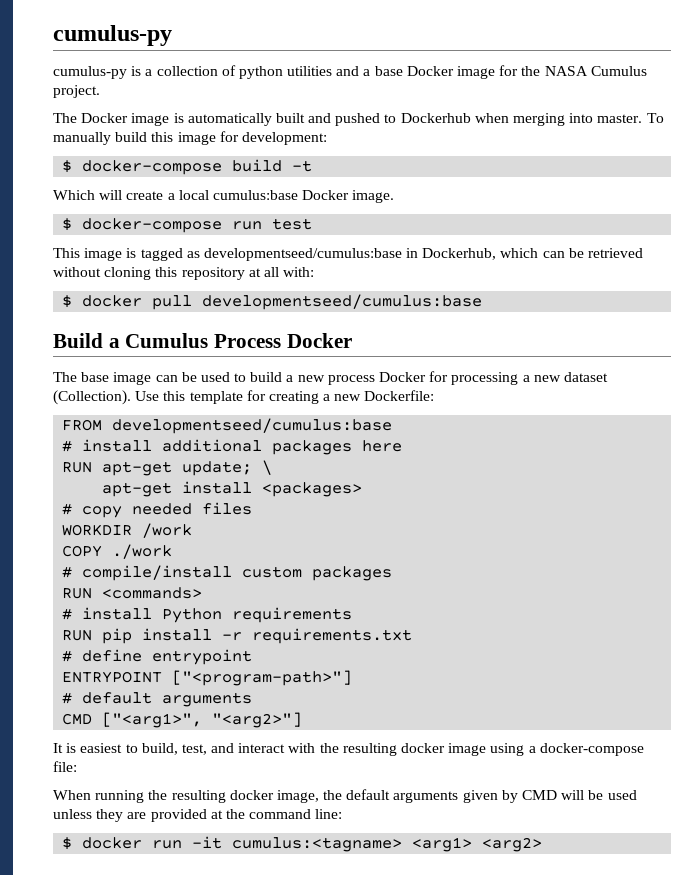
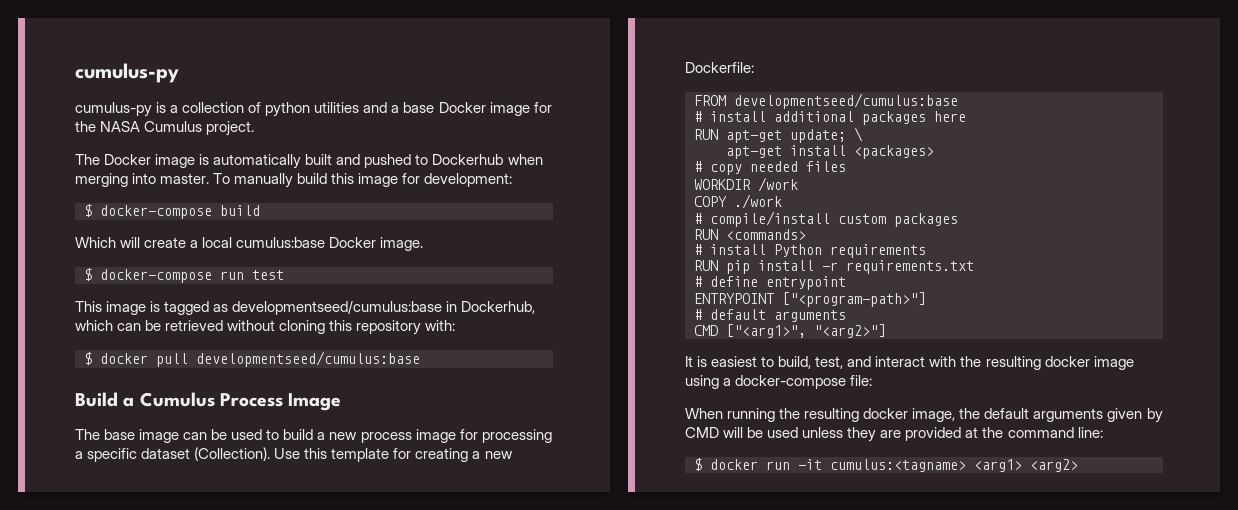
- $ docker-compose build -t
+ $ docker-compose build
- This image is tagged as developmentseed/cumulus:base in Dockerhub, which can be retrieved without cloning this repository at all with:
+ This image is tagged as developmentseed/cumulus:base in Dockerhub, which can be retrieved without cloning this repository with:
- Build a Cumulus Process Docker
+ Build a Cumulus Process Image
- The base image can be used to build a new process Docker for processing a new dataset (Collection).
+ The base image can be used to build a new process image for processing a specific dataset (Collection).

